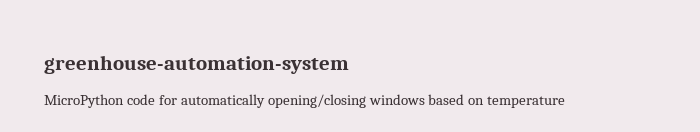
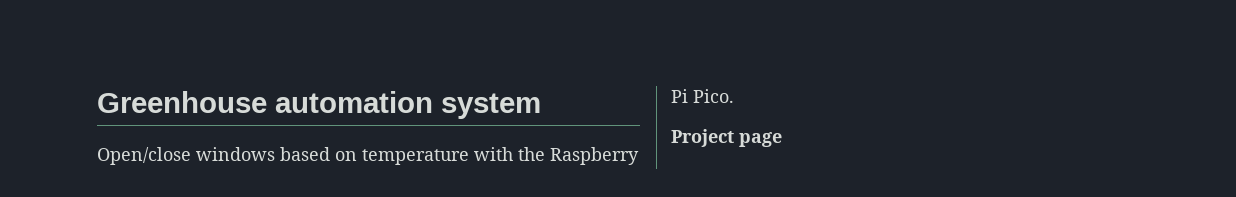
- greenhouse-automation-system
- MicroPython code for automatically opening/closing windows based on temperature
+ Greenhouse automation system
+ Open/close windows based on temperature with the Raspberry Pi Pico.
+ Project page

